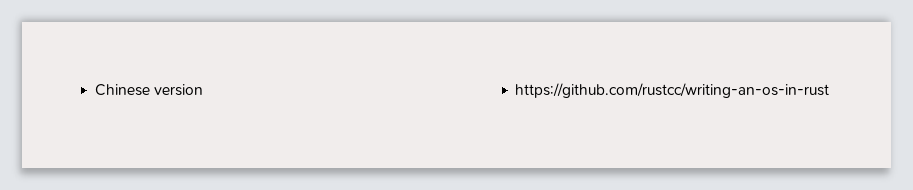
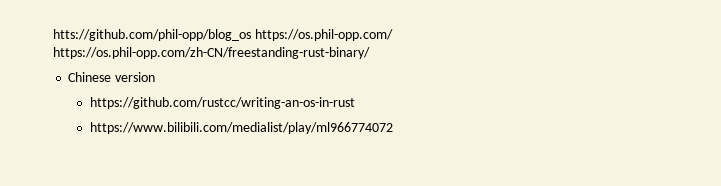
+ htts://github.com/phil-opp/blog_os https://os.phil-opp.com/ https://os.phil-opp.com/zh-CN/freestanding-rust-binary/
+ https://www.bilibili.com/medialist/play/ml966774072

